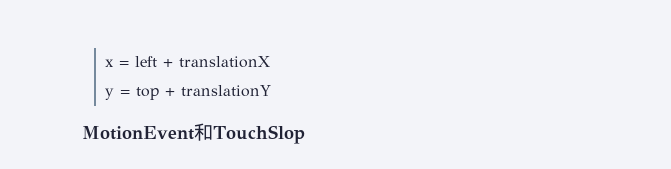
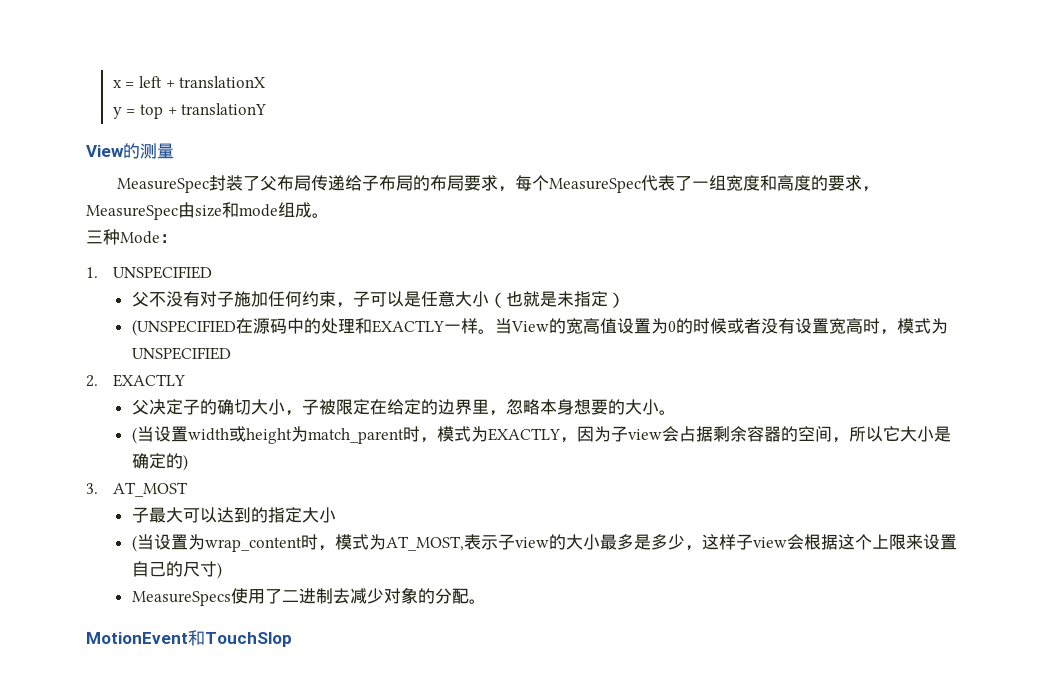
+ View的测量
+ MeasureSpec封装了父布局传递给子布局的布局要求，每个MeasureSpec代表了一组宽度和高度的要求，MeasureSpec由size和mode组成。
+ 三种Mode：
+ 1. UNSPECIFIED
+ 父不没有对子施加任何约束，子可以是任意大小（也就是未指定）
+ (UNSPECIFIED在源码中的处理和EXACTLY一样。当View的宽高值设置为0的时候或者没有设置宽高时，模式为UNSPECIFIED
+ 2. EXACTLY
+ 父决定子的确切大小，子被限定在给定的边界里，忽略本身想要的大小。
+ (当设置width或height为match_parent时，模式为EXACTLY，因为子view会占据剩余容器的空间，所以它大小是确定的)
+ 3. AT_MOST
+ 子最大可以达到的指定大小
+ (当设置为wrap_content时，模式为AT_MOST,表示子view的大小最多是多少，这样子view会根据这个上限来设置自己的尺寸)
+ MeasureSpecs使用了二进制去减少对象的分配。

